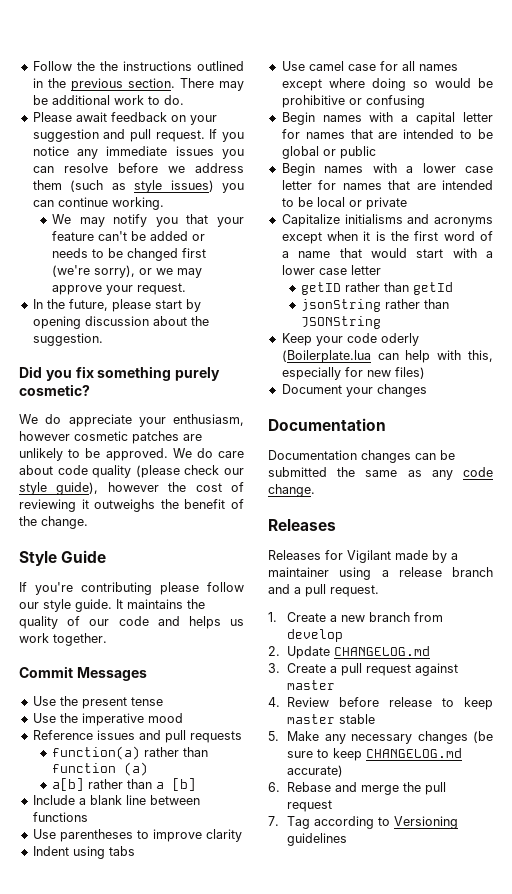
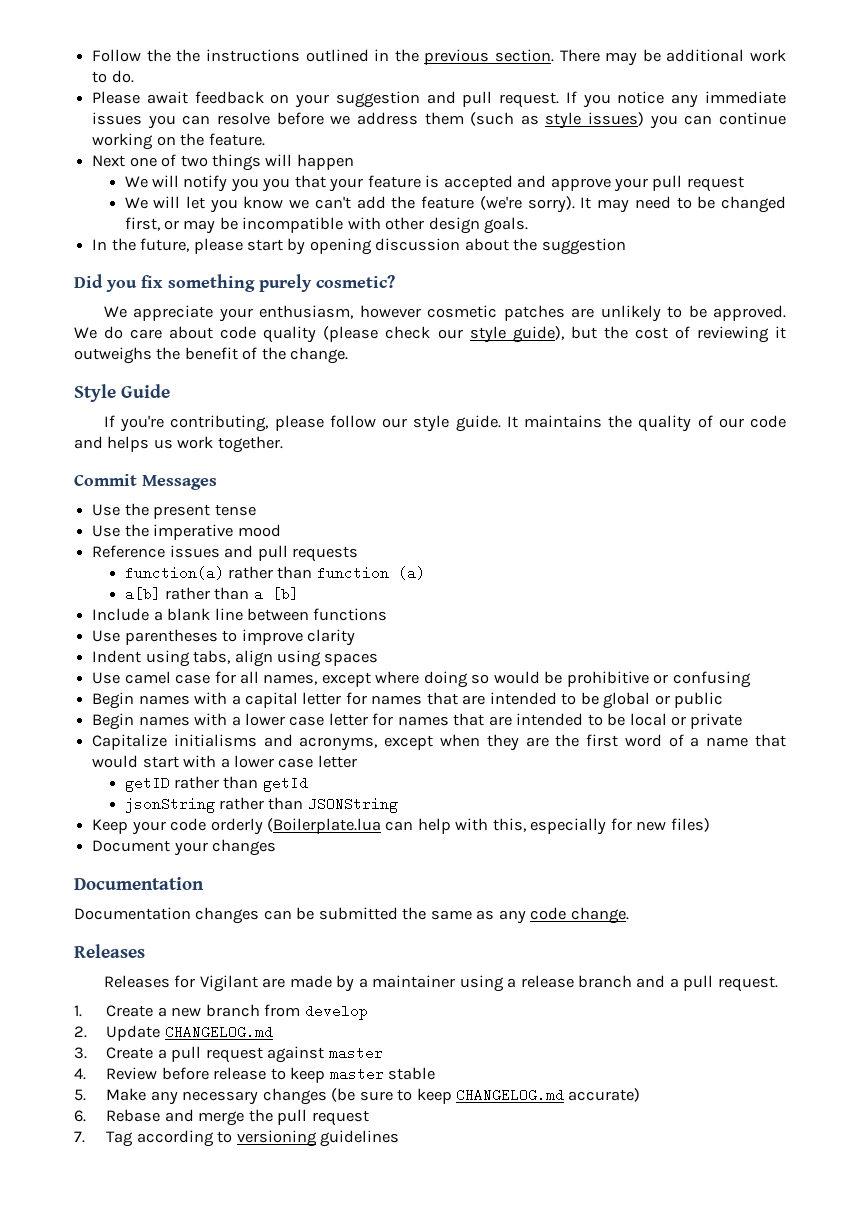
- If you notice any immediate issues you can resolve before we address them (such as style issues) you can continue working.
- We may notify you that your feature can't be added or needs to be changed first (we're sorry), or we may approve your request.
+ If you notice any immediate issues you can resolve before we address them (such as style issues) you can continue working on the feature.
+ Next one of two things will happen
+ We will notify you you that your feature is accepted and approve your pull request
+ We will let you know we can't add the feature (we're sorry). It may need to be changed first, or may be incompatible with other design goals.
- In the future, please start by opening discussion about the suggestion.
+ In the future, please start by opening discussion about the suggestion
- We do appreciate your enthusiasm, however cosmetic patches are unlikely to be approved.
+ We appreciate your enthusiasm, however cosmetic patches are unlikely to be approved.
- We do care about code quality (please check our style guide), however the cost of reviewing it outweighs the benefit of the change.
+ We do care about code quality (please check our style guide), but the cost of reviewing it outweighs the benefit of the change.
- If you're contributing please follow our style guide.
+ If you're contributing, please follow our style guide.
- Indent using tabs
+ Indent using tabs, align using spaces
- Use camel case for all names except where doing so would be prohibitive or confusing
+ Use camel case for all names, except where doing so would be prohibitive or confusing
- Capitalize initialisms and acronyms except when it is the first word of a name that would start with a lower case letter
+ Capitalize initialisms and acronyms, except when they are the first word of a name that would start with a lower case letter
- Keep your code oderly (Boilerplate.lua can help with this, especially for new files)
+ Keep your code orderly (Boilerplate.lua can help with this, especially for new files)
- Releases for Vigilant made by a maintainer using a release branch and a pull request.
+ Releases for Vigilant are made by a maintainer using a release branch and a pull request.
- 7. Tag according to Versioning guidelines
+ 7. Tag according to versioning guidelines

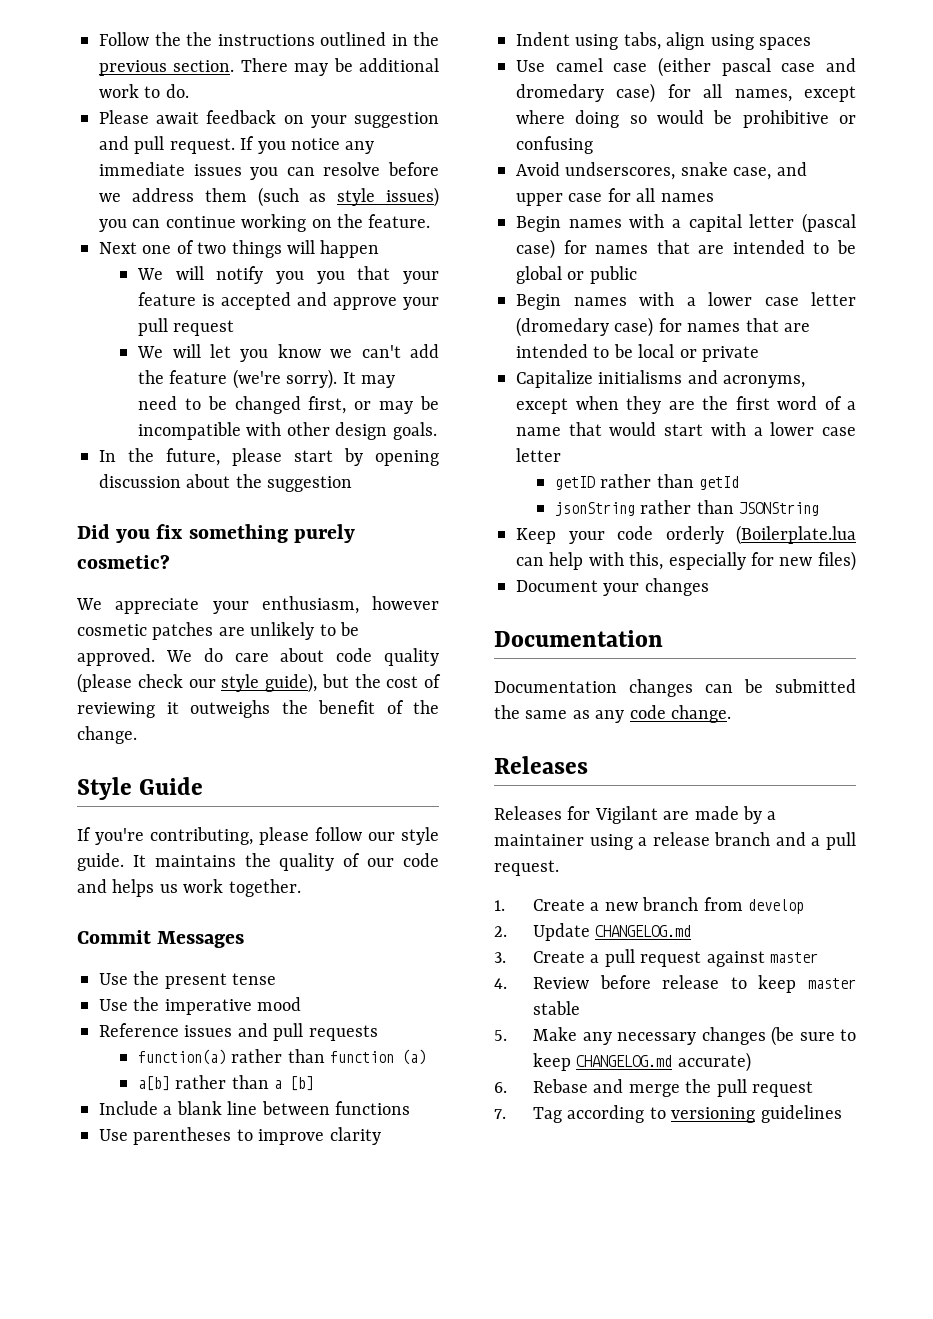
- Use camel case for all names, except where doing so would be prohibitive or confusing
+ Use camel case (either pascal case and dromedary case) for all names, except where doing so would be prohibitive or confusing
+ Avoid undserscores, snake case, and upper case for all names
- Begin names with a capital letter for names that are intended to be global or public
+ Begin names with a capital letter (pascal case) for names that are intended to be global or public
- Begin names with a lower case letter for names that are intended to be local or private
+ Begin names with a lower case letter (dromedary case) for names that are intended to be local or private

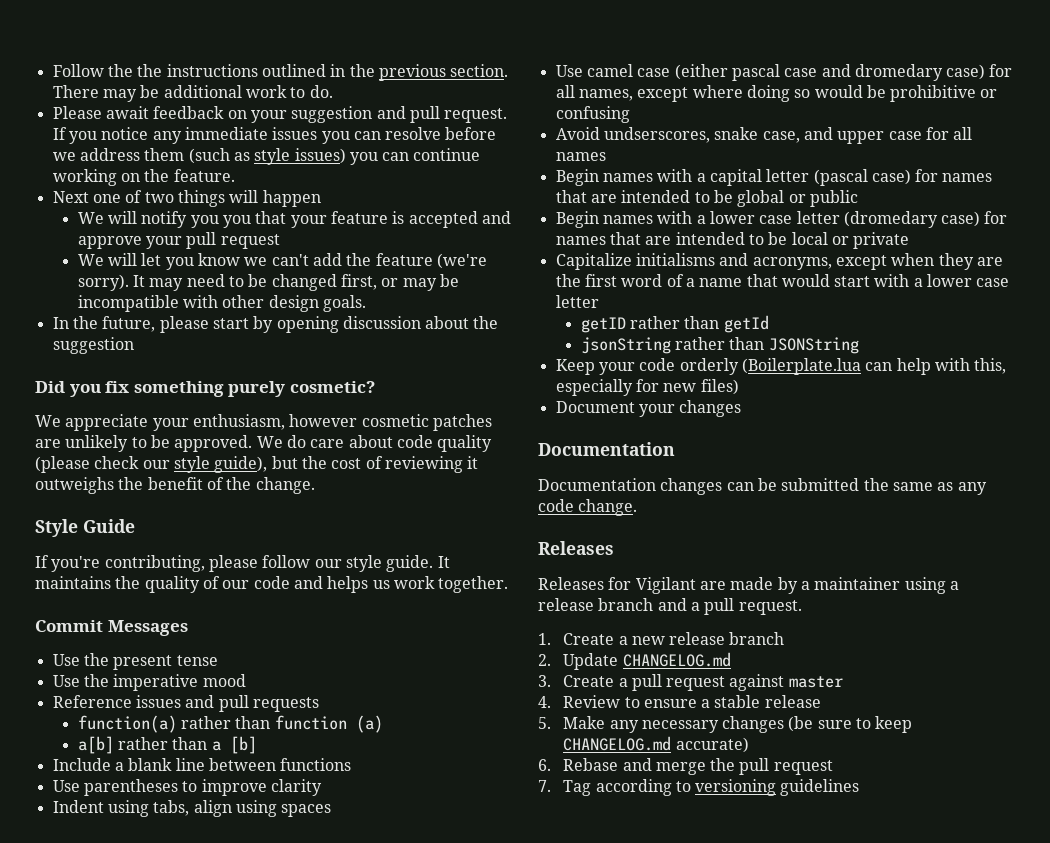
- 1. Create a new branch from develop
+ 1. Create a new release branch
- 4. Review before release to keep master stable
+ 4. Review to ensure a stable release

